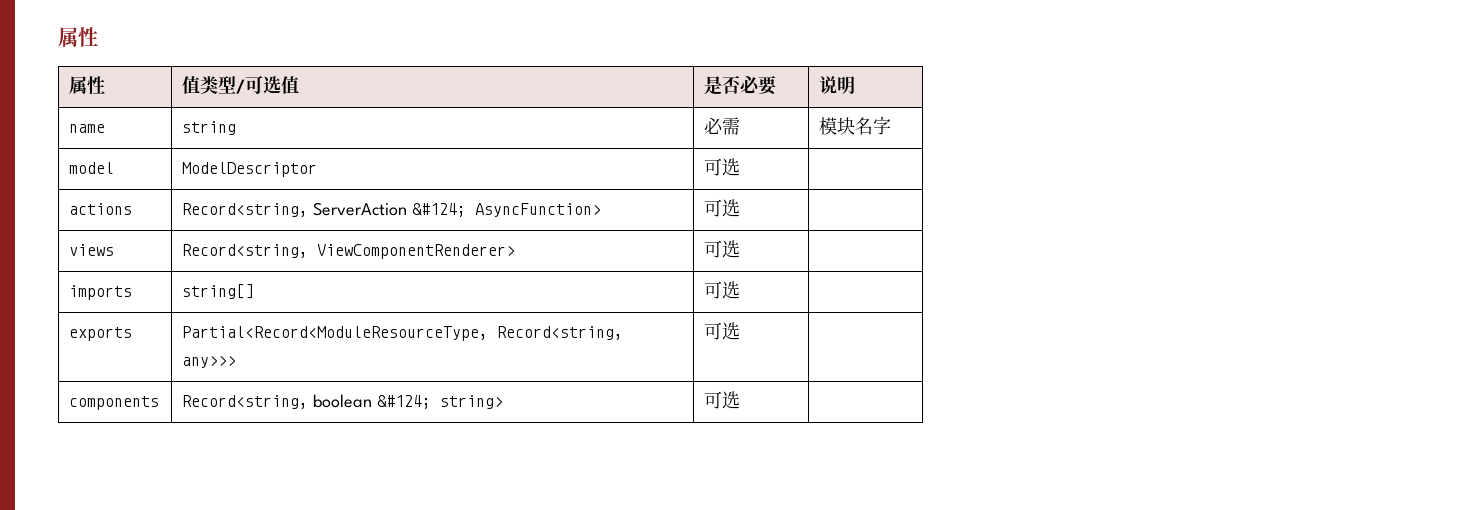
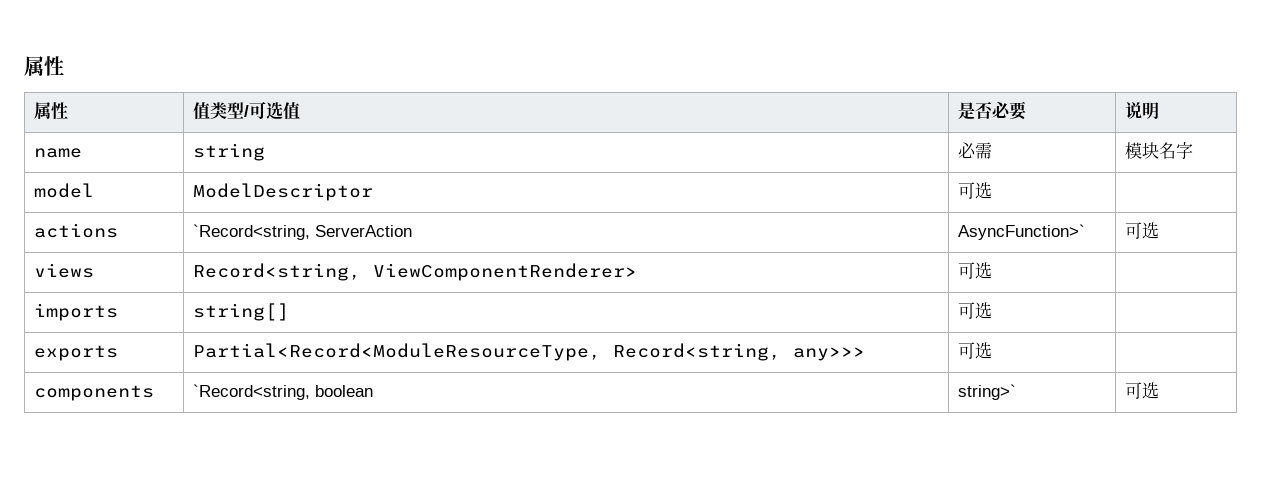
- actions | Record<string, ServerAction &#124; AsyncFunction> | 可选 |
+ actions | `Record<string, ServerAction | AsyncFunction>` | 可选
- components | Record<string, boolean &#124; string> | 可选 |
+ components | `Record<string, boolean | string>` | 可选

